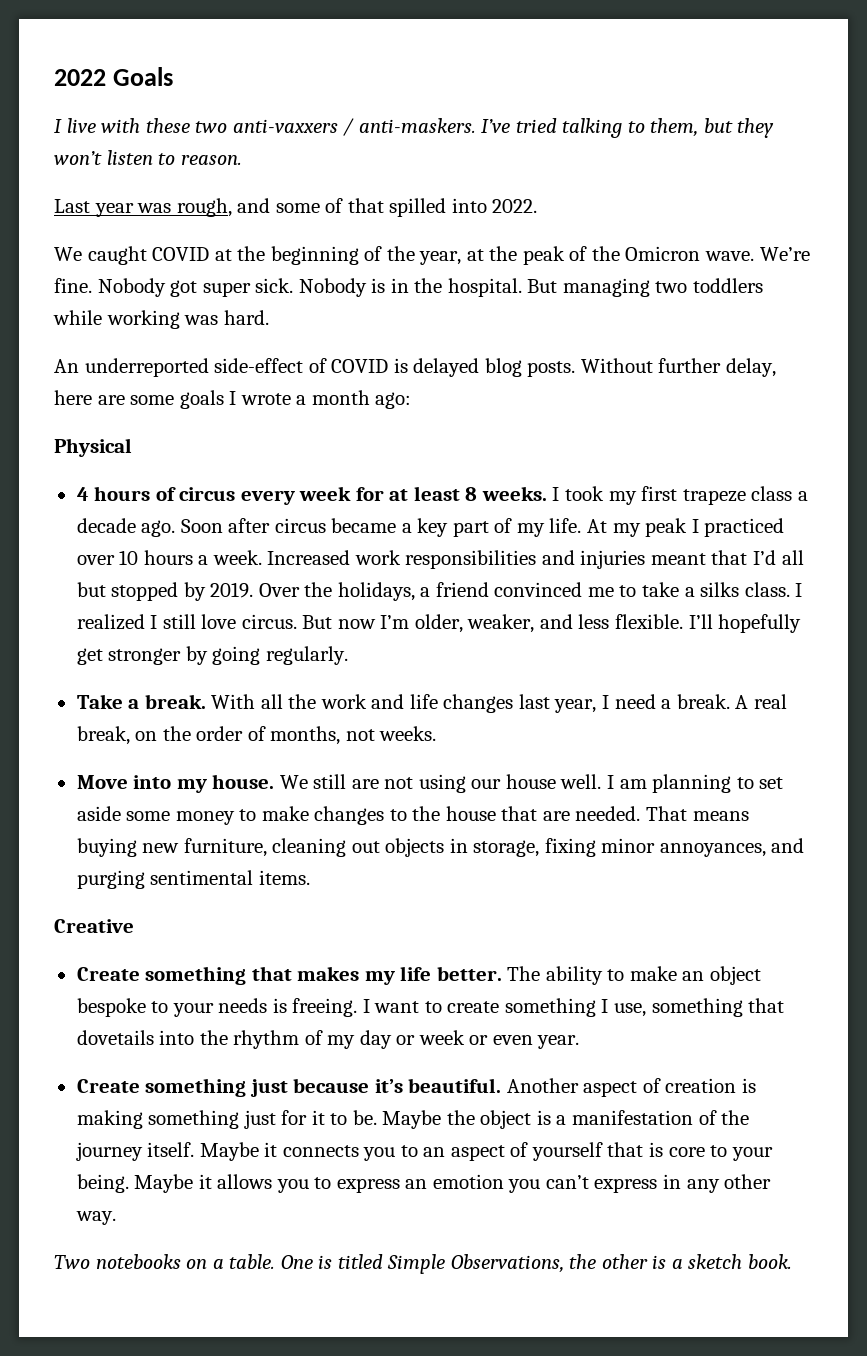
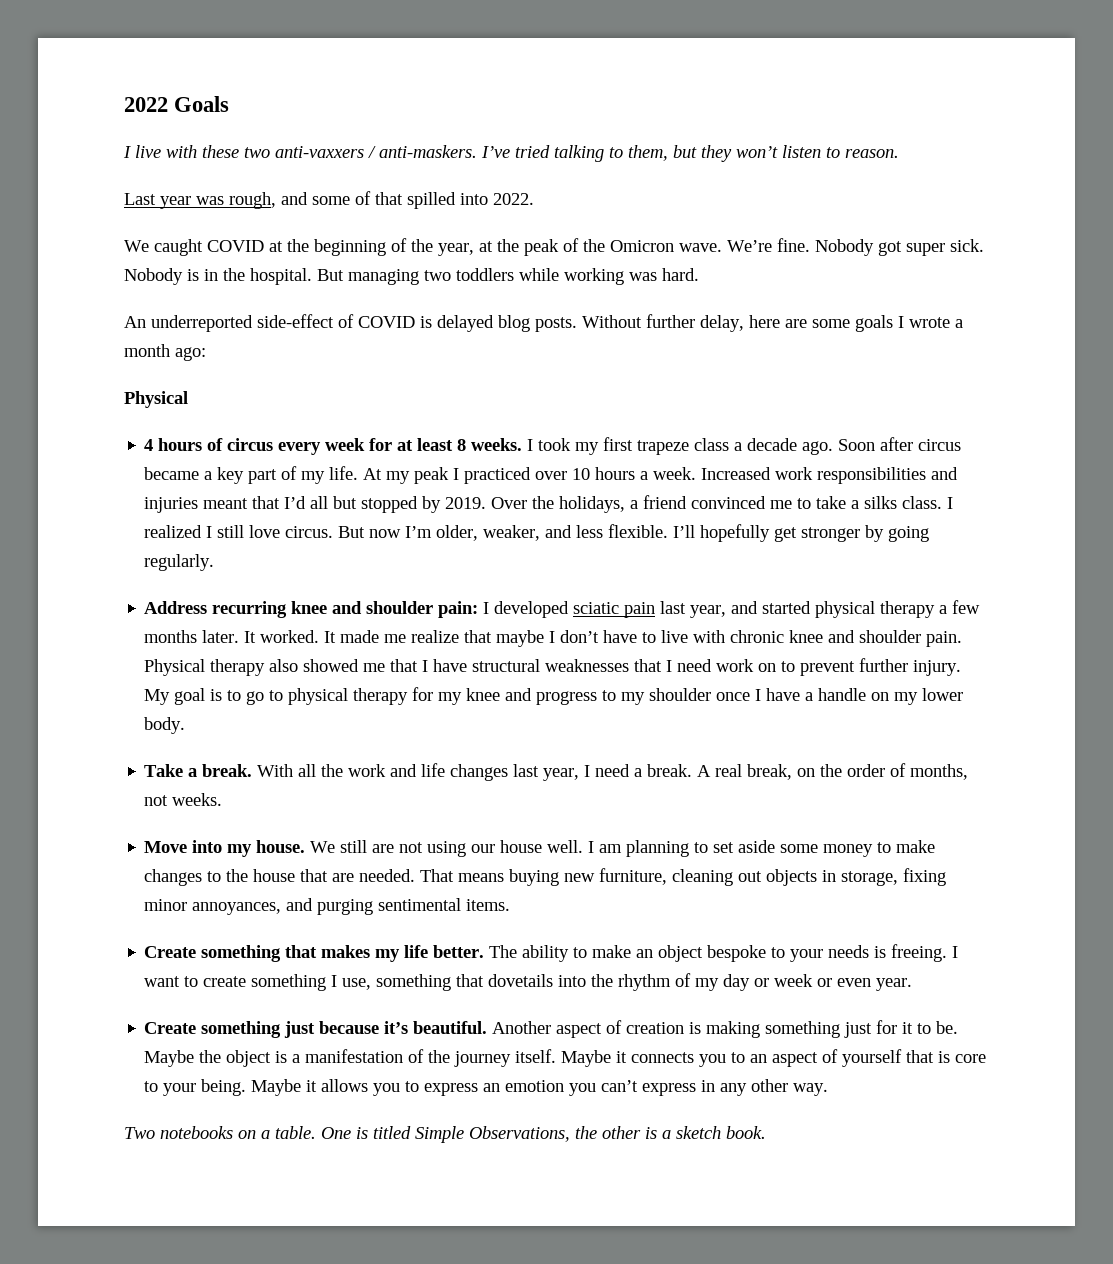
+ Address recurring knee and shoulder pain: I developed sciatic pain last year, and started physical therapy a few months later. It worked. It made me realize that maybe I don’t have to live with chronic knee and shoulder pain. Physical therapy also showed me that I have structural weaknesses that I need work on to prevent further injury. My goal is to go to physical therapy for my knee and progress to my shoulder once I have a handle on my lower body.
- Creative

